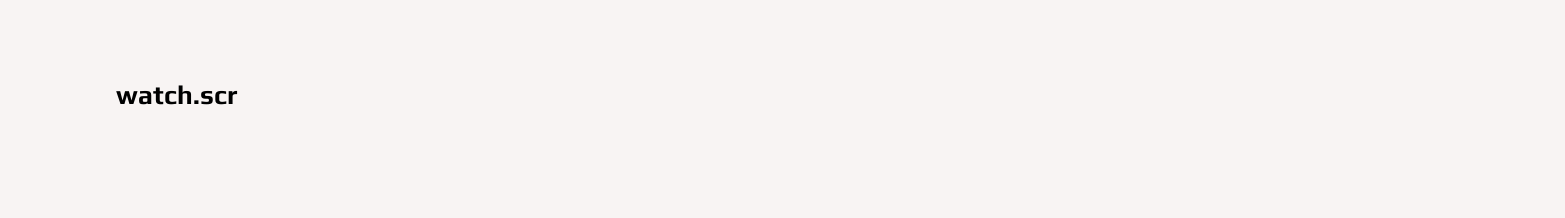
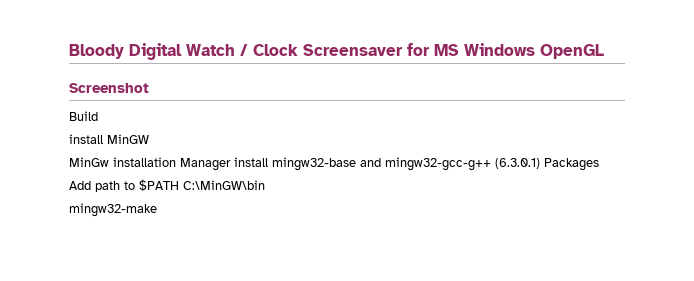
- watch.scr
+ Bloody Digital Watch / Clock Screensaver for MS Windows OpenGL
+ Screenshot
+ Build
+ install MinGW
+ MinGw installation Manager install mingw32-base and mingw32-gcc-g++ (6.3.0.1) Packages
+ Add path to $PATH C:\MinGW\bin
+ mingw32-make

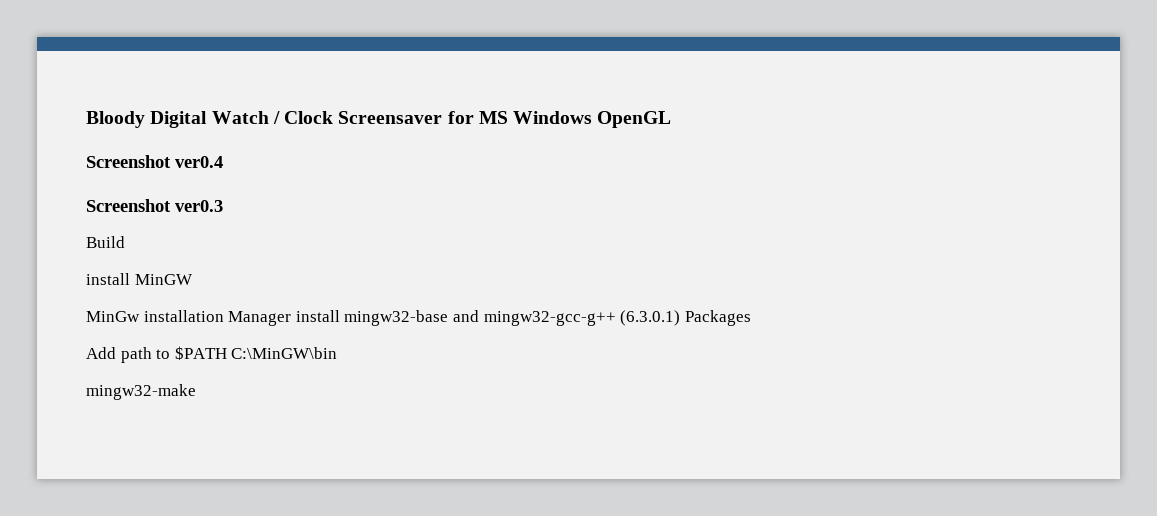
- Screenshot
+ Screenshot ver0.4
+ Screenshot ver0.3

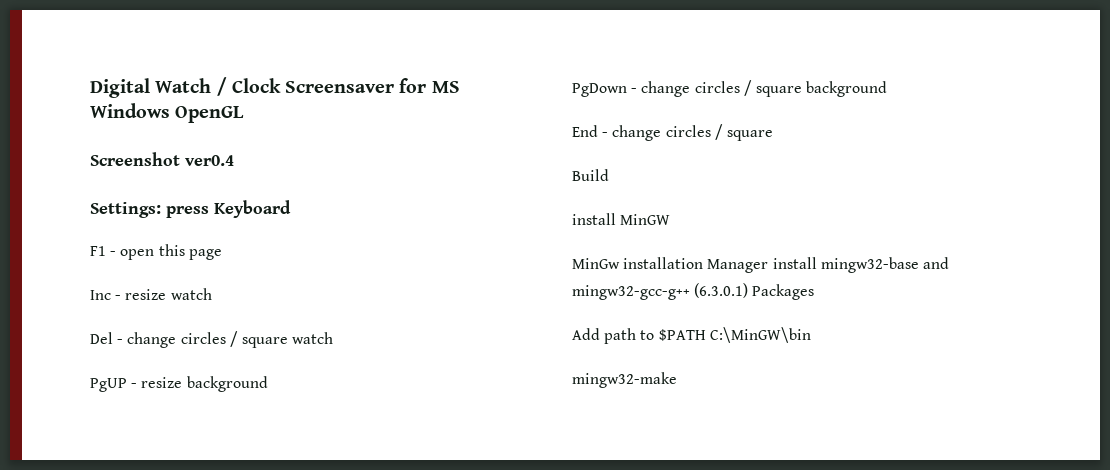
- Bloody Digital Watch / Clock Screensaver for MS Windows OpenGL
+ Digital Watch / Clock Screensaver for MS Windows OpenGL
- Screenshot ver0.3
+ Settings: press Keyboard
+ F1 - open this page
+ Inc - resize watch
+ Del - change circles / square watch
+ PgUP - resize background
+ PgDown - change circles / square background
+ End - change circles / square

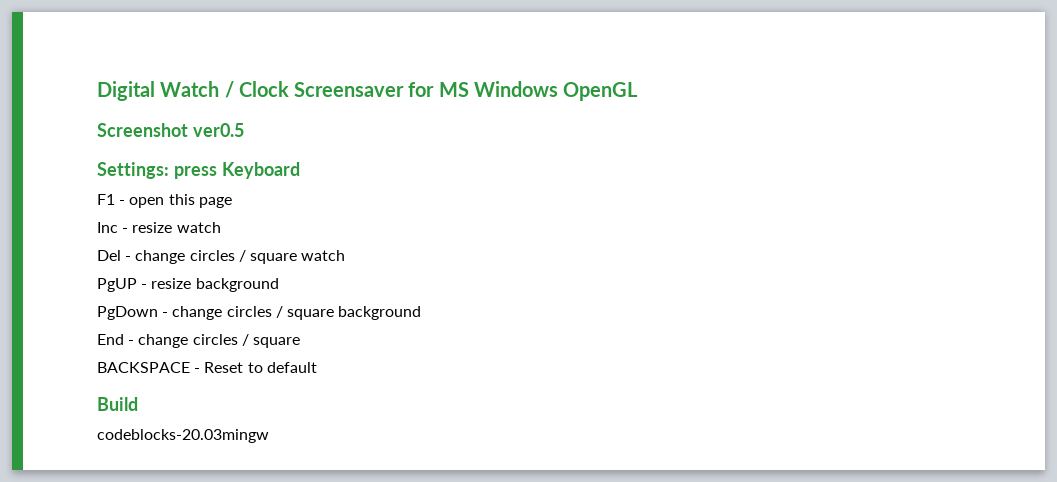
- Screenshot ver0.4
+ Screenshot ver0.5
+ BACKSPACE - Reset to default
  Build
- install MinGW
- MinGw installation Manager install mingw32-base and mingw32-gcc-g++ (6.3.0.1) Packages
- Add path to $PATH C:\MinGW\bin
- mingw32-make
+ codeblocks-20.03mingw

